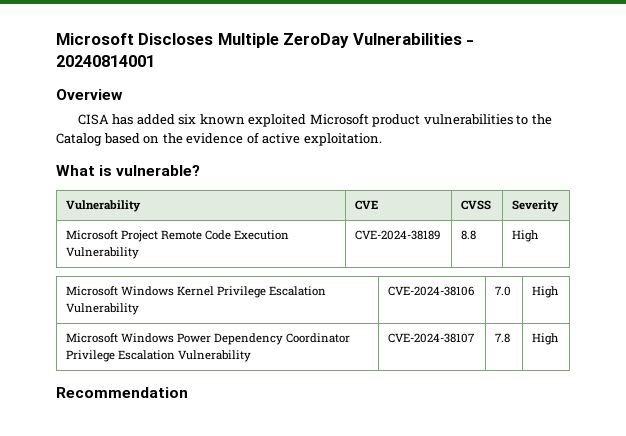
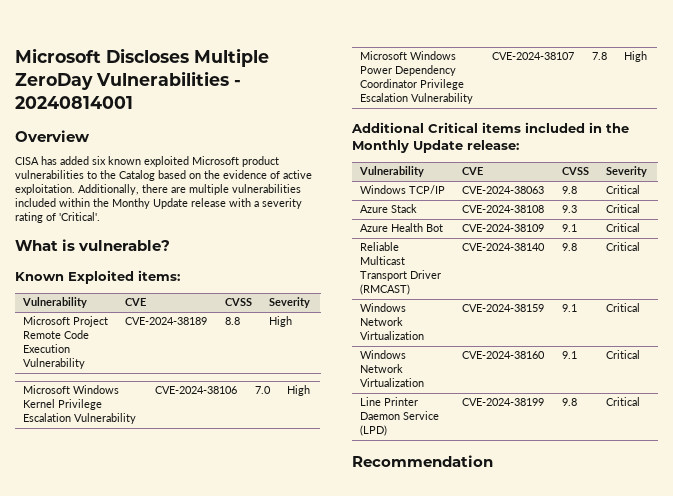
+ Additionally, there are multiple vulnerabilities included within the Monthy Update release with a severity rating of 'Critical'.
+ Known Exploited items:
+ Additional Critical items included in the Monthly Update release:
+ Vulnerability | CVE | CVSS | Severity
+ Windows TCP/IP | CVE-2024-38063 | 9.8 | Critical
+ Azure Stack | CVE-2024-38108 | 9.3 | Critical
+ Azure Health Bot | CVE-2024-38109 | 9.1 | Critical
+ Reliable Multicast Transport Driver (RMCAST) | CVE-2024-38140 | 9.8 | Critical
+ Windows Network Virtualization | CVE-2024-38159 | 9.1 | Critical
+ Windows Network Virtualization | CVE-2024-38160 | 9.1 | Critical
+ Line Printer Daemon Service (LPD) | CVE-2024-38199 | 9.8 | Critical

